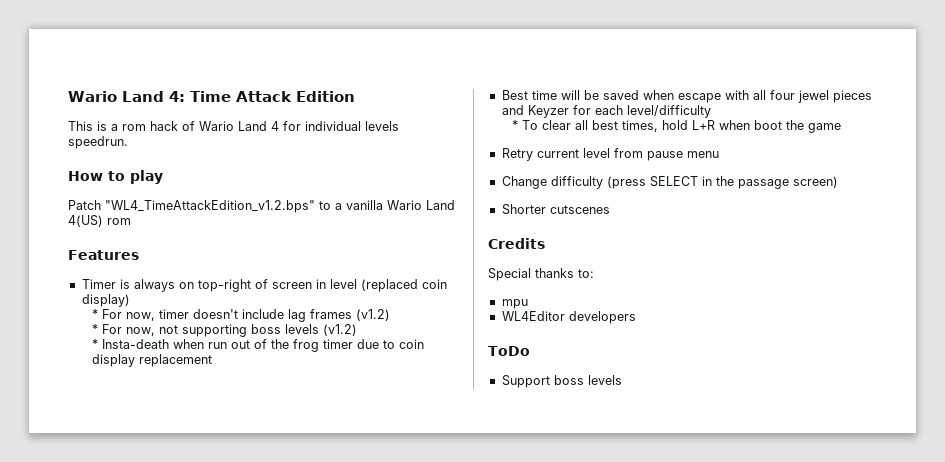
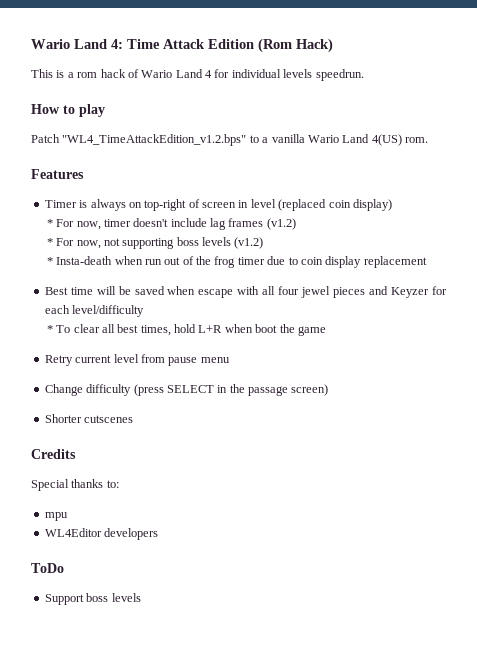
- Wario Land 4: Time Attack Edition
+ Wario Land 4: Time Attack Edition (Rom Hack)
- Patch "WL4_TimeAttackEdition_v1.2.bps" to a vanilla Wario Land 4(US) rom
+ Patch "WL4_TimeAttackEdition_v1.2.bps" to a vanilla Wario Land 4(US) rom.

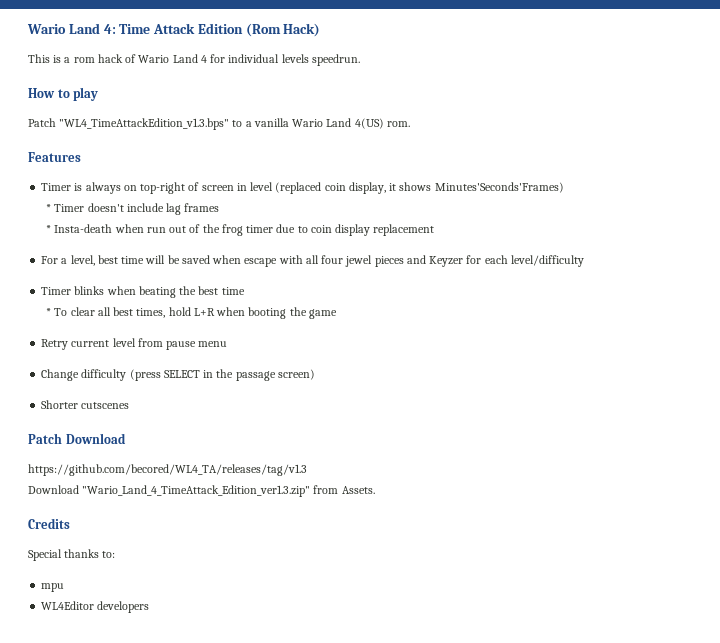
- Patch "WL4_TimeAttackEdition_v1.2.bps" to a vanilla Wario Land 4(US) rom.
+ Patch "WL4_TimeAttackEdition_v1.3.bps" to a vanilla Wario Land 4(US) rom.
- Timer is always on top-right of screen in level (replaced coin display)
- * For now, timer doesn't include lag frames (v1.2)
- * For now, not supporting boss levels (v1.2)
+ Timer is always on top-right of screen in level (replaced coin display, it shows Minutes'Seconds'Frames)
+ * Timer doesn't include lag frames
- Best time will be saved when escape with all four jewel pieces and Keyzer for each level/difficulty
+ For a level, best time will be saved when escape with all four jewel pieces and Keyzer for each level/difficulty
+ Timer blinks when beating the best time
- * To clear all best times, hold L+R when boot the game
+ * To clear all best times, hold L+R when booting the game
+ Patch Download
+ https://github.com/becored/WL4_TA/releases/tag/v1.3
+ Download "Wario_Land_4_TimeAttack_Edition_ver1.3.zip" from Assets.
- ToDo
- Support boss levels

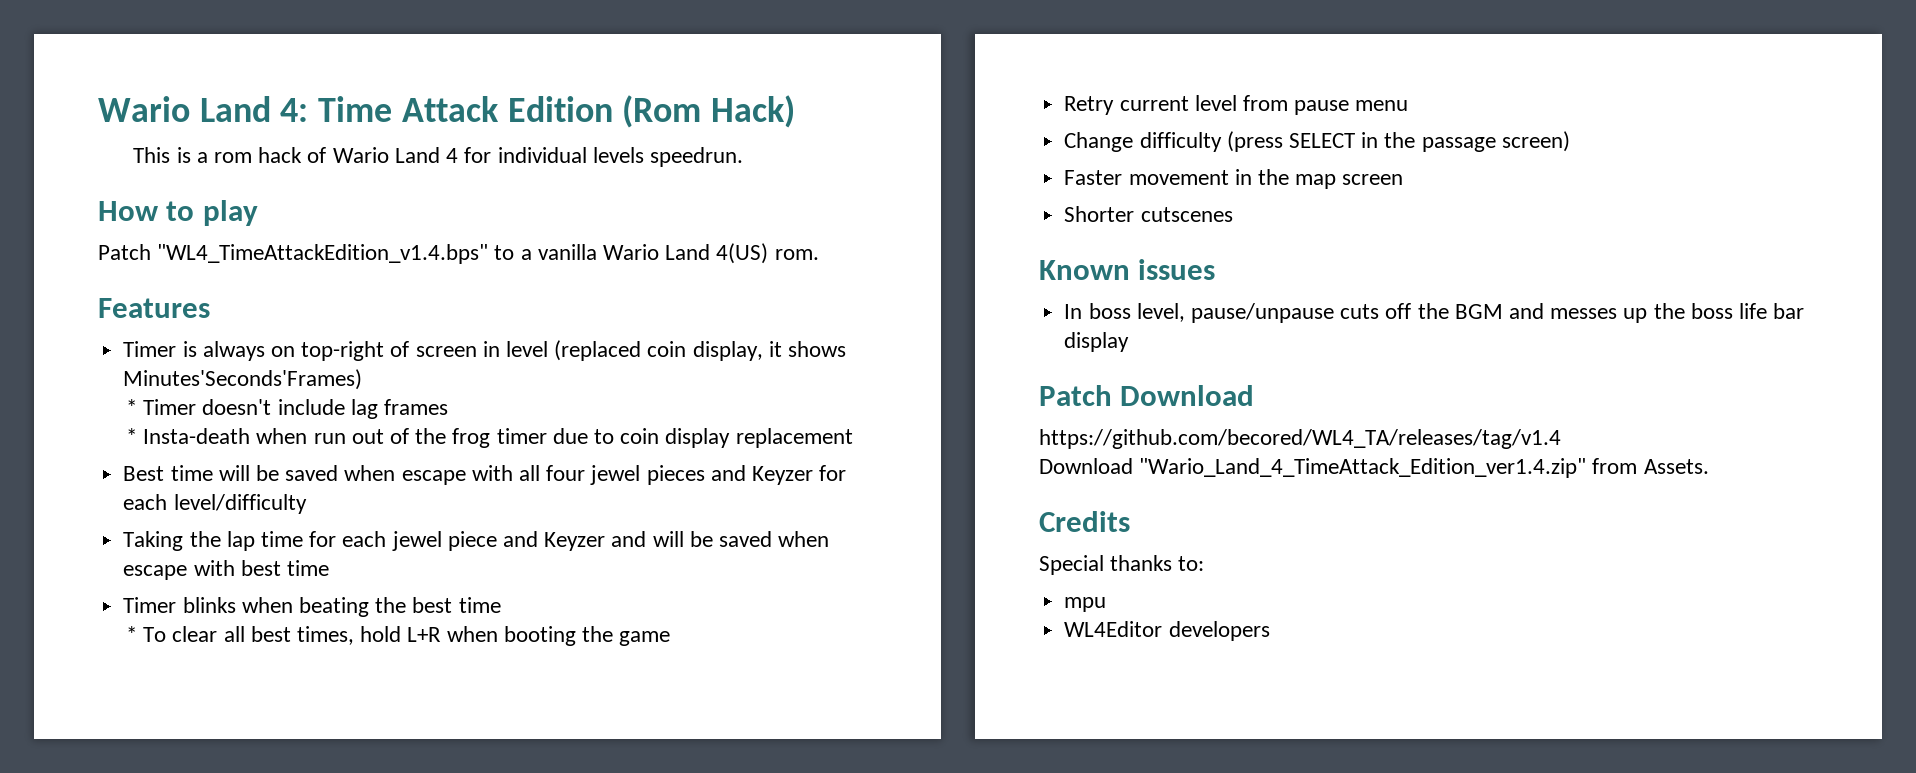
- Patch "WL4_TimeAttackEdition_v1.3.bps" to a vanilla Wario Land 4(US) rom.
+ Patch "WL4_TimeAttackEdition_v1.4.bps" to a vanilla Wario Land 4(US) rom.
- For a level, best time will be saved when escape with all four jewel pieces and Keyzer for each level/difficulty
+ Best time will be saved when escape with all four jewel pieces and Keyzer for each level/difficulty
+ Taking the lap time for each jewel piece and Keyzer and will be saved when escape with best time
+ Faster movement in the map screen
  Shorter cutscenes
+ Known issues
+ In boss level, pause/unpause cuts off the BGM and messes up the boss life bar display
- https://github.com/becored/WL4_TA/releases/tag/v1.3
- Download "Wario_Land_4_TimeAttack_Edition_ver1.3.zip" from Assets.
+ https://github.com/becored/WL4_TA/releases/tag/v1.4
+ Download "Wario_Land_4_TimeAttack_Edition_ver1.4.zip" from Assets.

